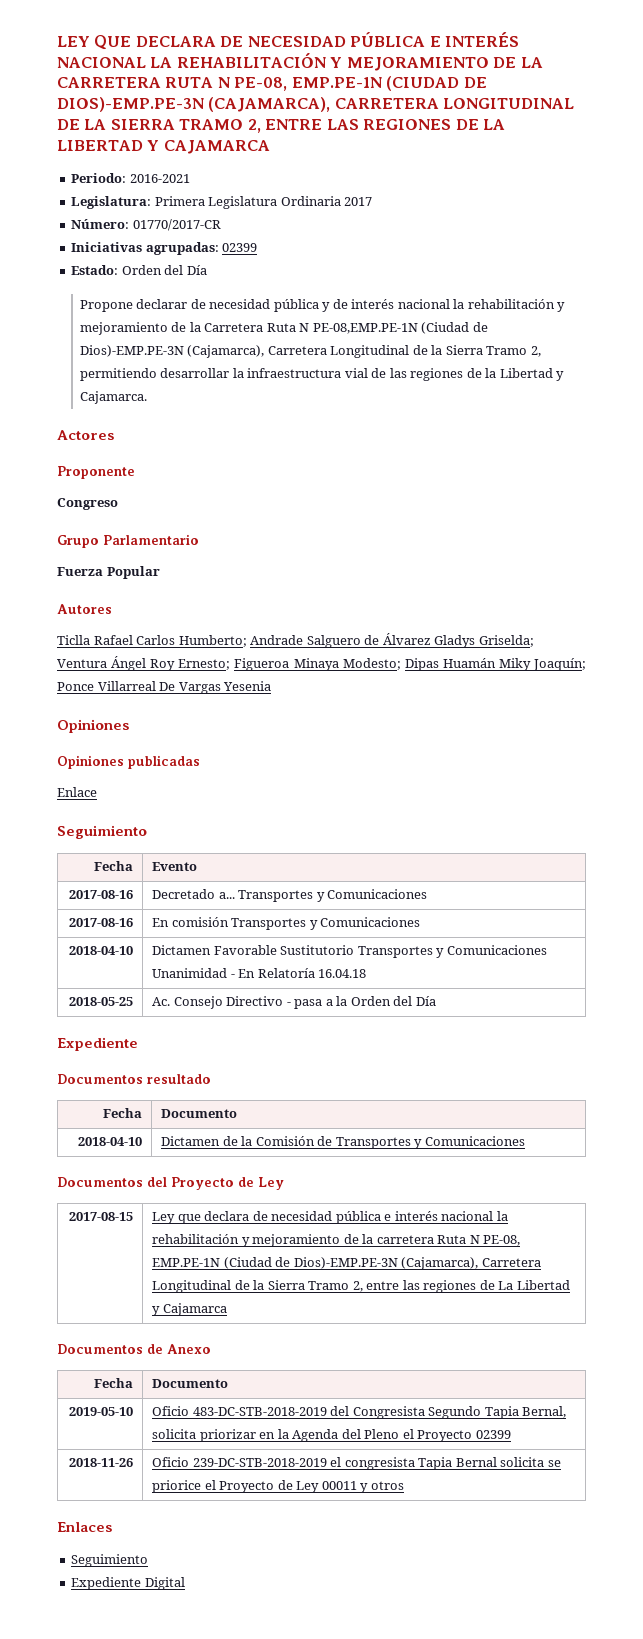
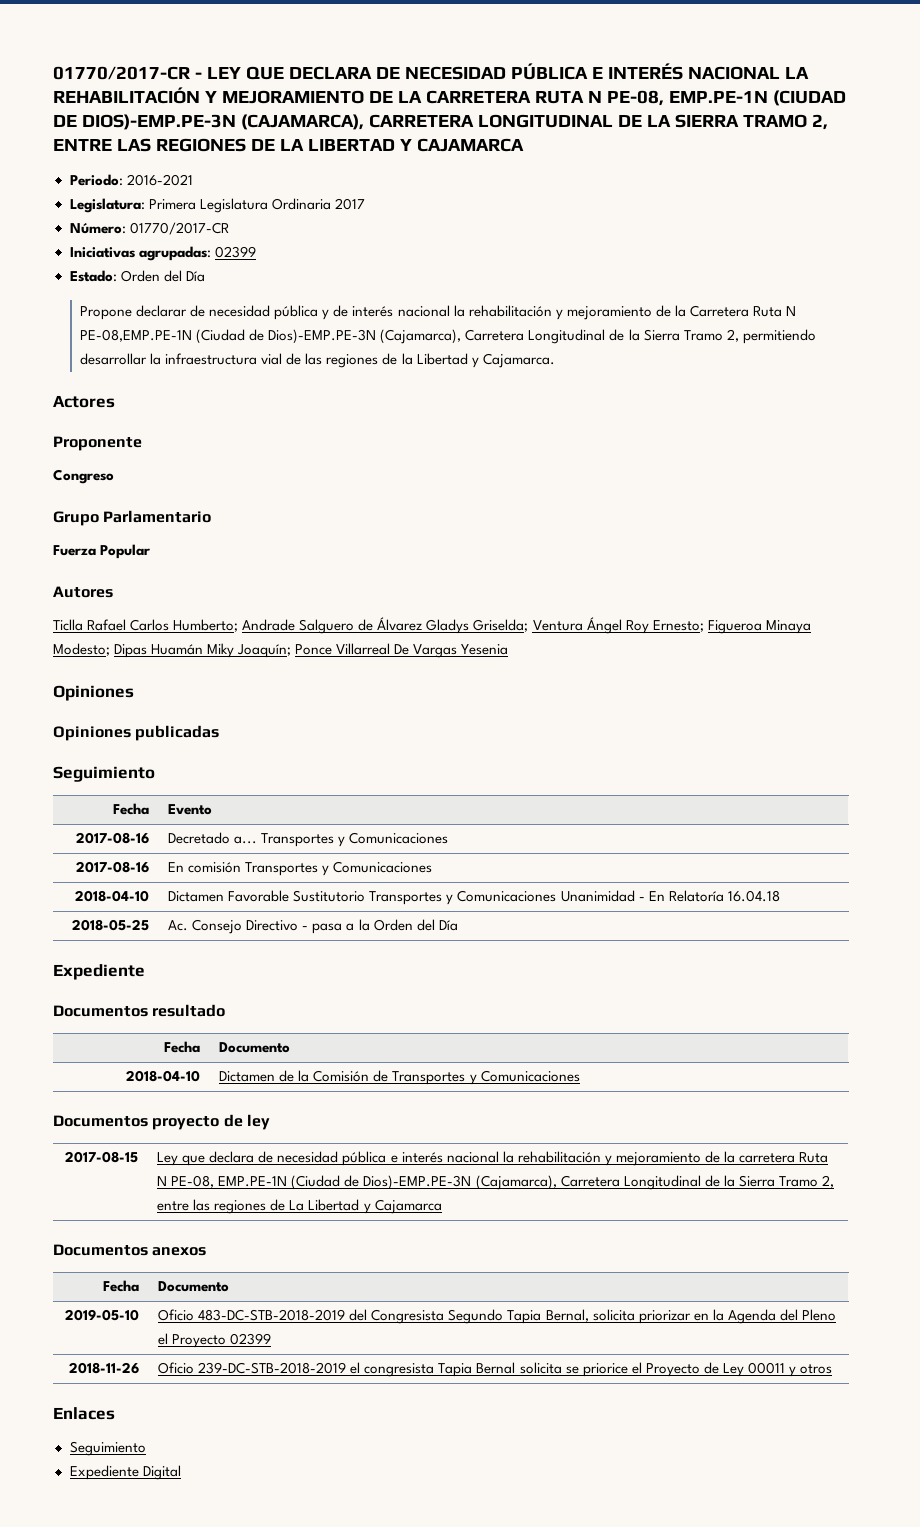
- LEY QUE DECLARA DE NECESIDAD PÚBLICA E INTERÉS NACIONAL LA REHABILITACIÓN Y MEJORAMIENTO DE LA CARRETERA RUTA N PE-08, EMP.PE-1N (CIUDAD DE DIOS)-EMP.PE-3N (CAJAMARCA), CARRETERA LONGITUDINAL DE LA SIERRA TRAMO 2, ENTRE LAS REGIONES DE LA LIBERTAD Y CAJAMARCA
+ 01770/2017-CR - LEY QUE DECLARA DE NECESIDAD PÚBLICA E INTERÉS NACIONAL LA REHABILITACIÓN Y MEJORAMIENTO DE LA CARRETERA RUTA N PE-08, EMP.PE-1N (CIUDAD DE DIOS)-EMP.PE-3N (CAJAMARCA), CARRETERA LONGITUDINAL DE LA SIERRA TRAMO 2, ENTRE LAS REGIONES DE LA LIBERTAD Y CAJAMARCA
- Enlace
- Documentos del Proyecto de Ley
+ Documentos proyecto de ley
- Documentos de Anexo
+ Documentos anexos

